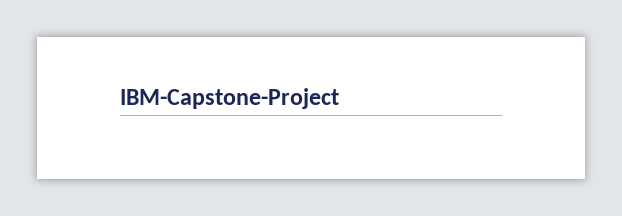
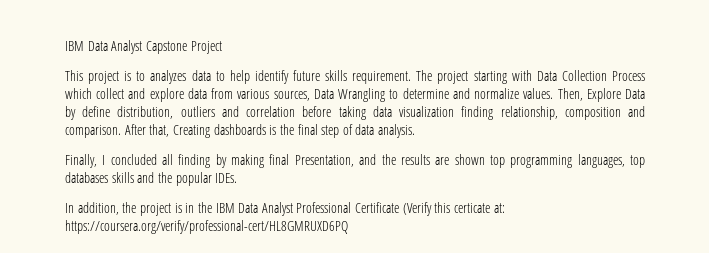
- IBM-Capstone-Project
+ IBM Data Analyst Capstone Project
+ This project is to analyzes data to help identify future skills requirement. The project starting with Data Collection Process which collect and explore data from various sources, Data Wrangling to determine and normalize values. Then, Explore Data by define distribution, outliers and correlation before taking data visualization finding relationship, composition and comparison. After that, Creating dashboards is the final step of data analysis.
+ Finally, I concluded all finding by making final Presentation, and the results are shown top programming languages, top databases skills and the popular IDEs.
+ In addition, the project is in the IBM Data Analyst Professional Certificate (Verify this certicate at: https://coursera.org/verify/professional-cert/HL8GMRUXD6PQ

